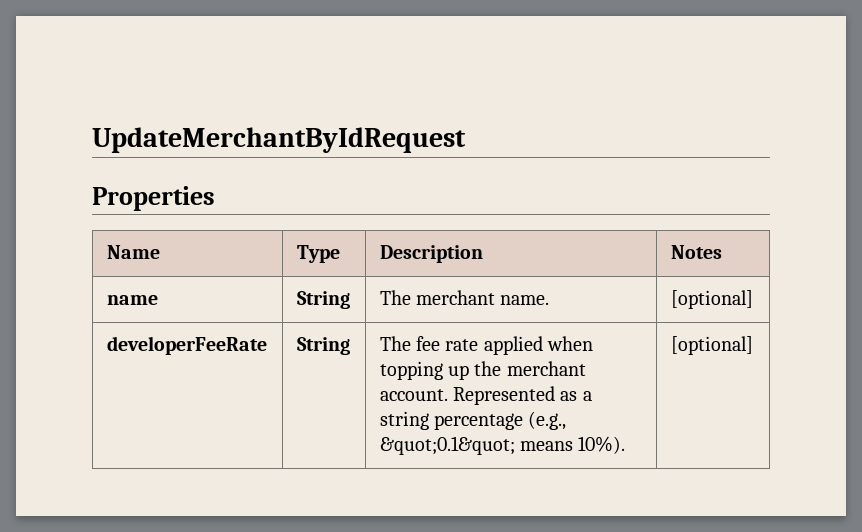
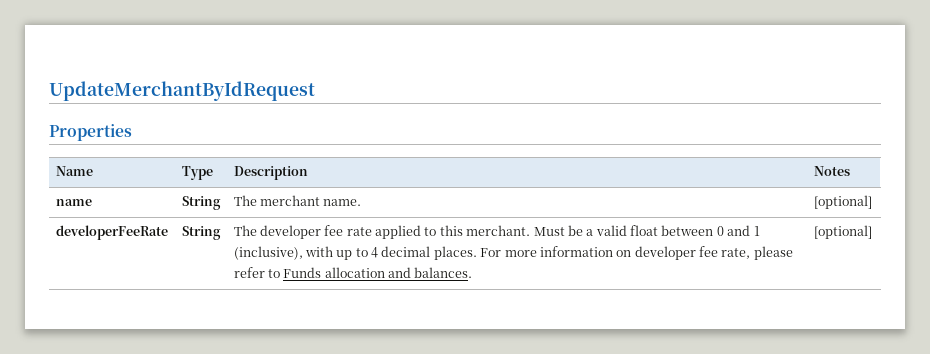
- The fee rate applied when topping up the merchant account. Represented as a string percentage (e.g., &quot;0.1&quot; means 10%).
+ The developer fee rate applied to this merchant. Must be a valid float between 0 and 1 (inclusive), with up to 4 decimal places. For more information on developer fee rate, please refer to Funds allocation and balances.

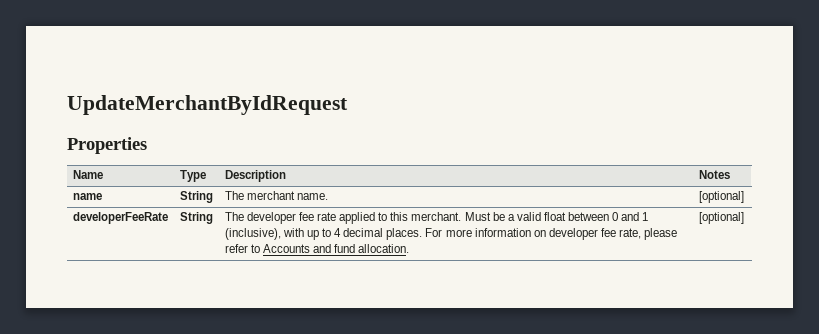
- For more information on developer fee rate, please refer to Funds allocation and balances.
+ For more information on developer fee rate, please refer to Accounts and fund allocation.

